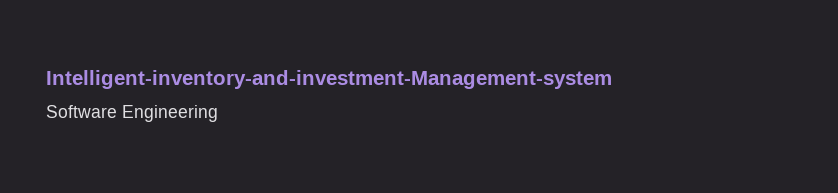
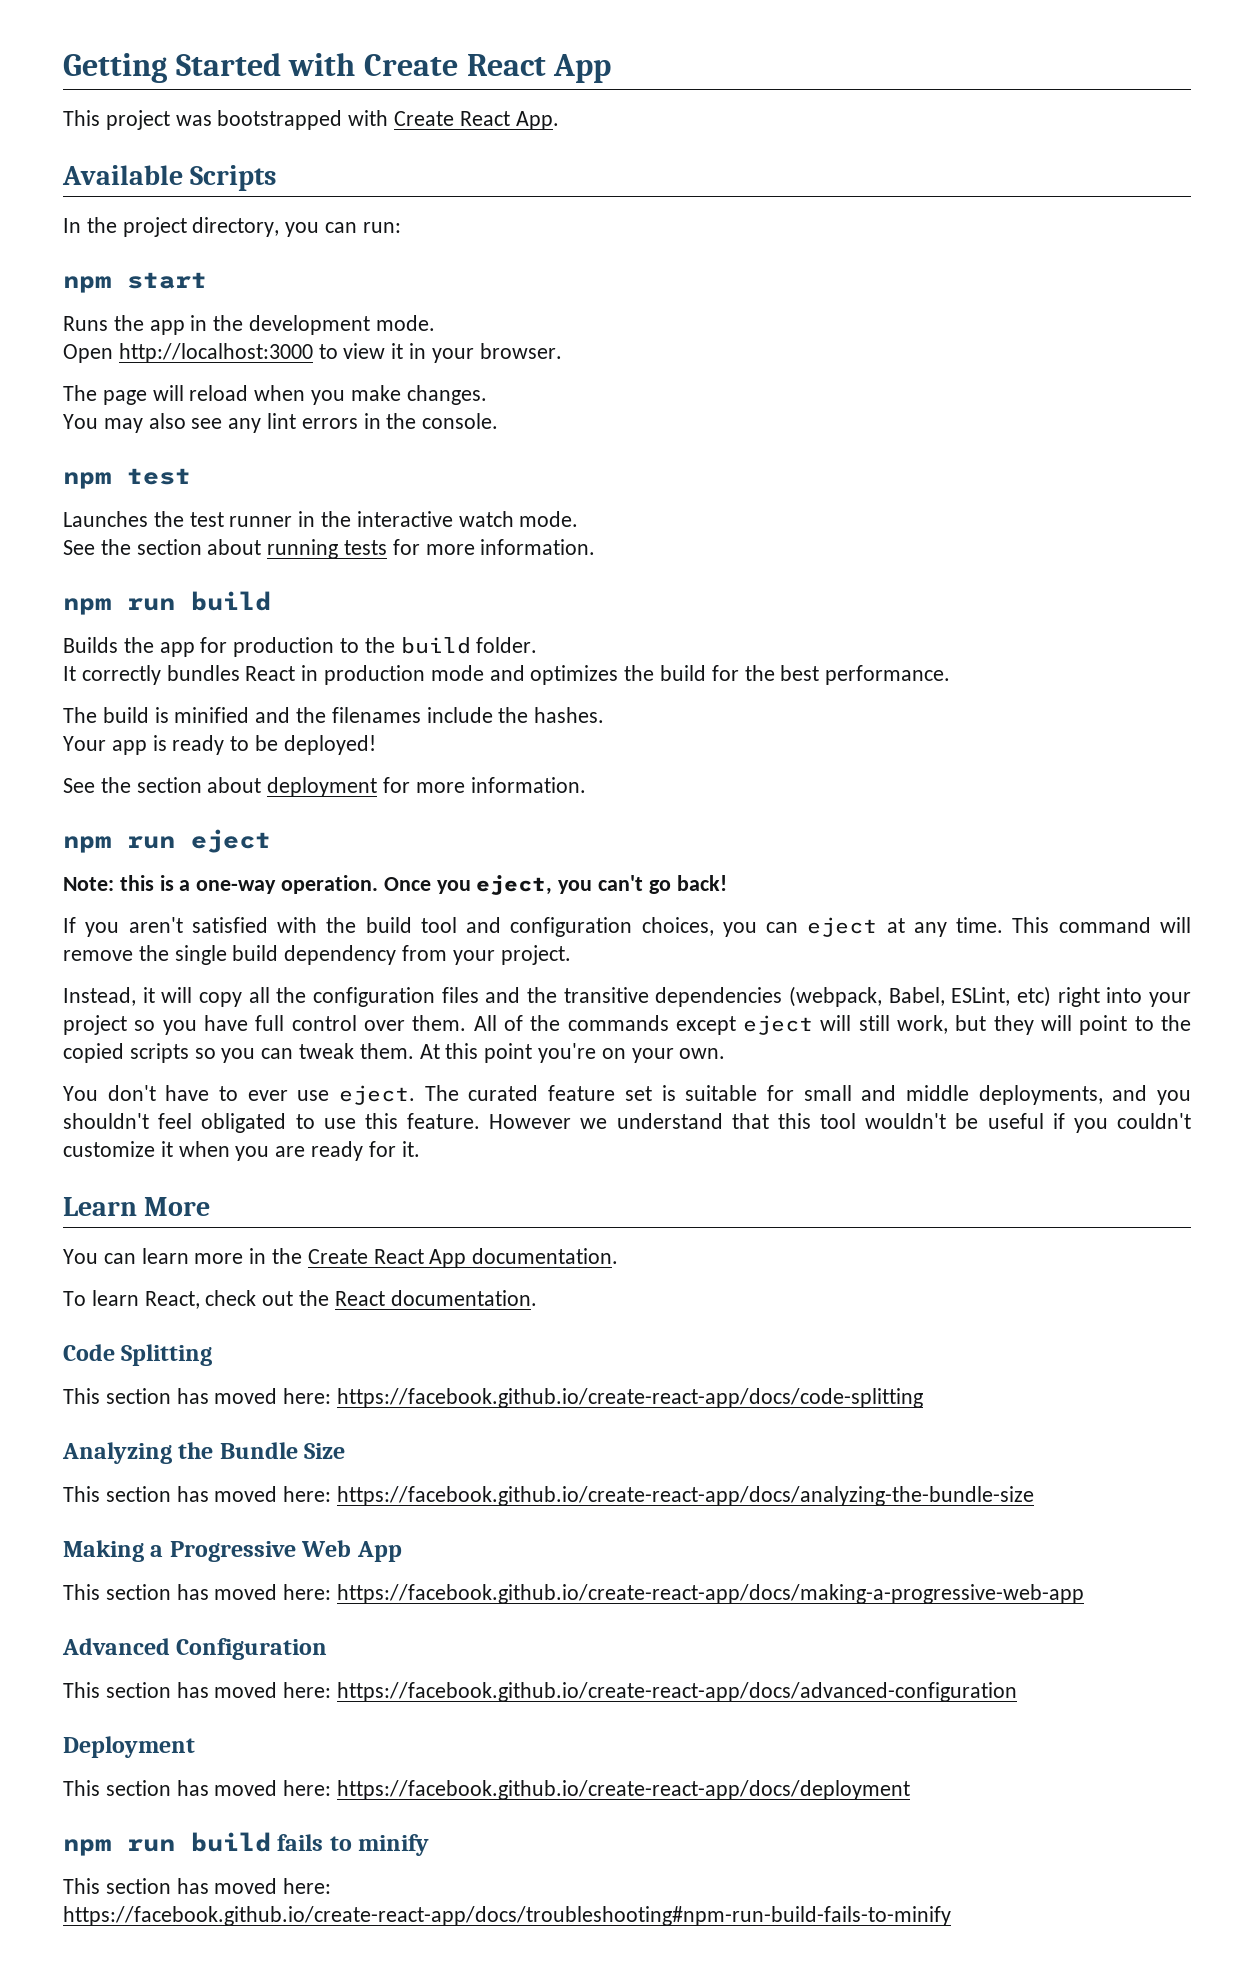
- Intelligent-inventory-and-investment-Management-system
- Software Engineering
+ Getting Started with Create React App
+ This project was bootstrapped with Create React App.
+ Available Scripts
+ In the project directory, you can run:
+ npm start
+ Runs the app in the development mode.
+ Open http://localhost:3000 to view it in your browser.
+ The page will reload when you make changes.
+ You may also see any lint errors in the console.
+ npm test
+ Launches the test runner in the interactive watch mode.
+ See the section about running tests for more information.
+ npm run build
+ Builds the app for production to the build folder.
+ It correctly bundles React in production mode and optimizes the build for the best performance.
+ The build is minified and the filenames include the hashes.
+ Your app is ready to be deployed!
+ See the section about deployment for more information.
+ npm run eject
+ Note: this is a one-way operation. Once you eject, you can't go back!
+ If you aren't satisfied with the build tool and configuration choices, you can eject at any time. This command will remove the single build dependency from your project.
+ Instead, it will copy all the configuration files and the transitive dependencies (webpack, Babel, ESLint, etc) right into your project so you have full control over them. All of the commands except eject will still work, but they will point to the copied scripts so you can tweak them. At this point you're on your own.
+ You don't have to ever use eject. The curated feature set is suitable for small and middle deployments, and you shouldn't feel obligated to use this feature. However we understand that this tool wouldn't be useful if you couldn't customize it when you are ready for it.
+ Learn More
+ You can learn more in the Create React App documentation.
+ To learn React, check out the React documentation.
+ Code Splitting
+ This section has moved here: https://facebook.github.io/create-react-app/docs/code-splitting
+ Analyzing the Bundle Size
+ This section has moved here: https://facebook.github.io/create-react-app/docs/analyzing-the-bundle-size
+ Making a Progressive Web App
+ This section has moved here: https://facebook.github.io/create-react-app/docs/making-a-progressive-web-app
+ Advanced Configuration
+ This section has moved here: https://facebook.github.io/create-react-app/docs/advanced-configuration
+ Deployment
+ This section has moved here: https://facebook.github.io/create-react-app/docs/deployment
+ npm run build fails to minify
+ This section has moved here: https://facebook.github.io/create-react-app/docs/troubleshooting#npm-run-build-fails-to-minify

